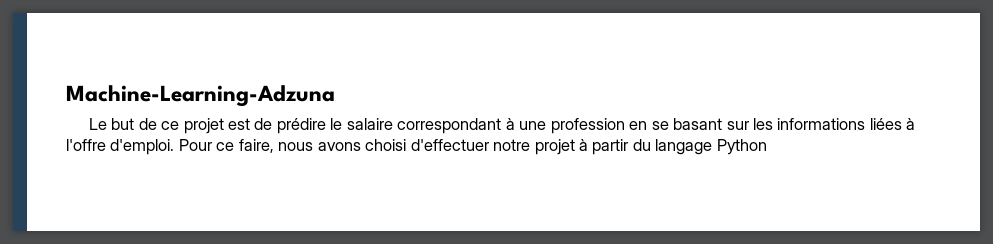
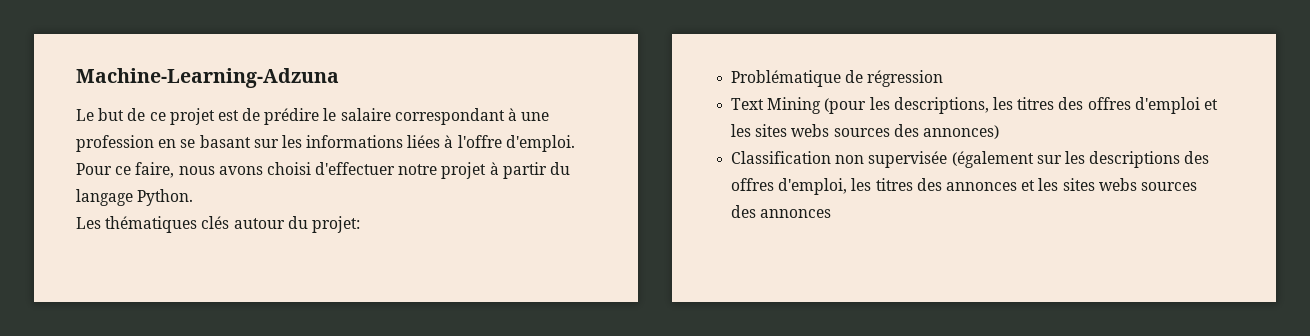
- Pour ce faire, nous avons choisi d'effectuer notre projet à partir du langage Python
+ Pour ce faire, nous avons choisi d'effectuer notre projet à partir du langage Python.
+ Les thématiques clés autour du projet:
+ Problématique de régression
+ Text Mining (pour les descriptions, les titres des offres d'emploi et les sites webs sources des annonces)
+ Classification non supervisée (également sur les descriptions des offres d'emploi, les titres des annonces et les sites webs sources des annonces

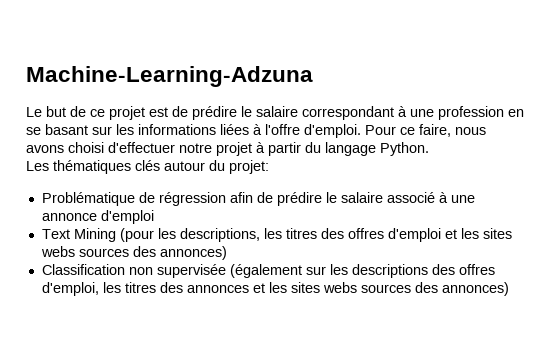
- Problématique de régression
+ Problématique de régression afin de prédire le salaire associé à une annonce d'emploi
- Classification non supervisée (également sur les descriptions des offres d'emploi, les titres des annonces et les sites webs sources des annonces
+ Classification non supervisée (également sur les descriptions des offres d'emploi, les titres des annonces et les sites webs sources des annonces)

